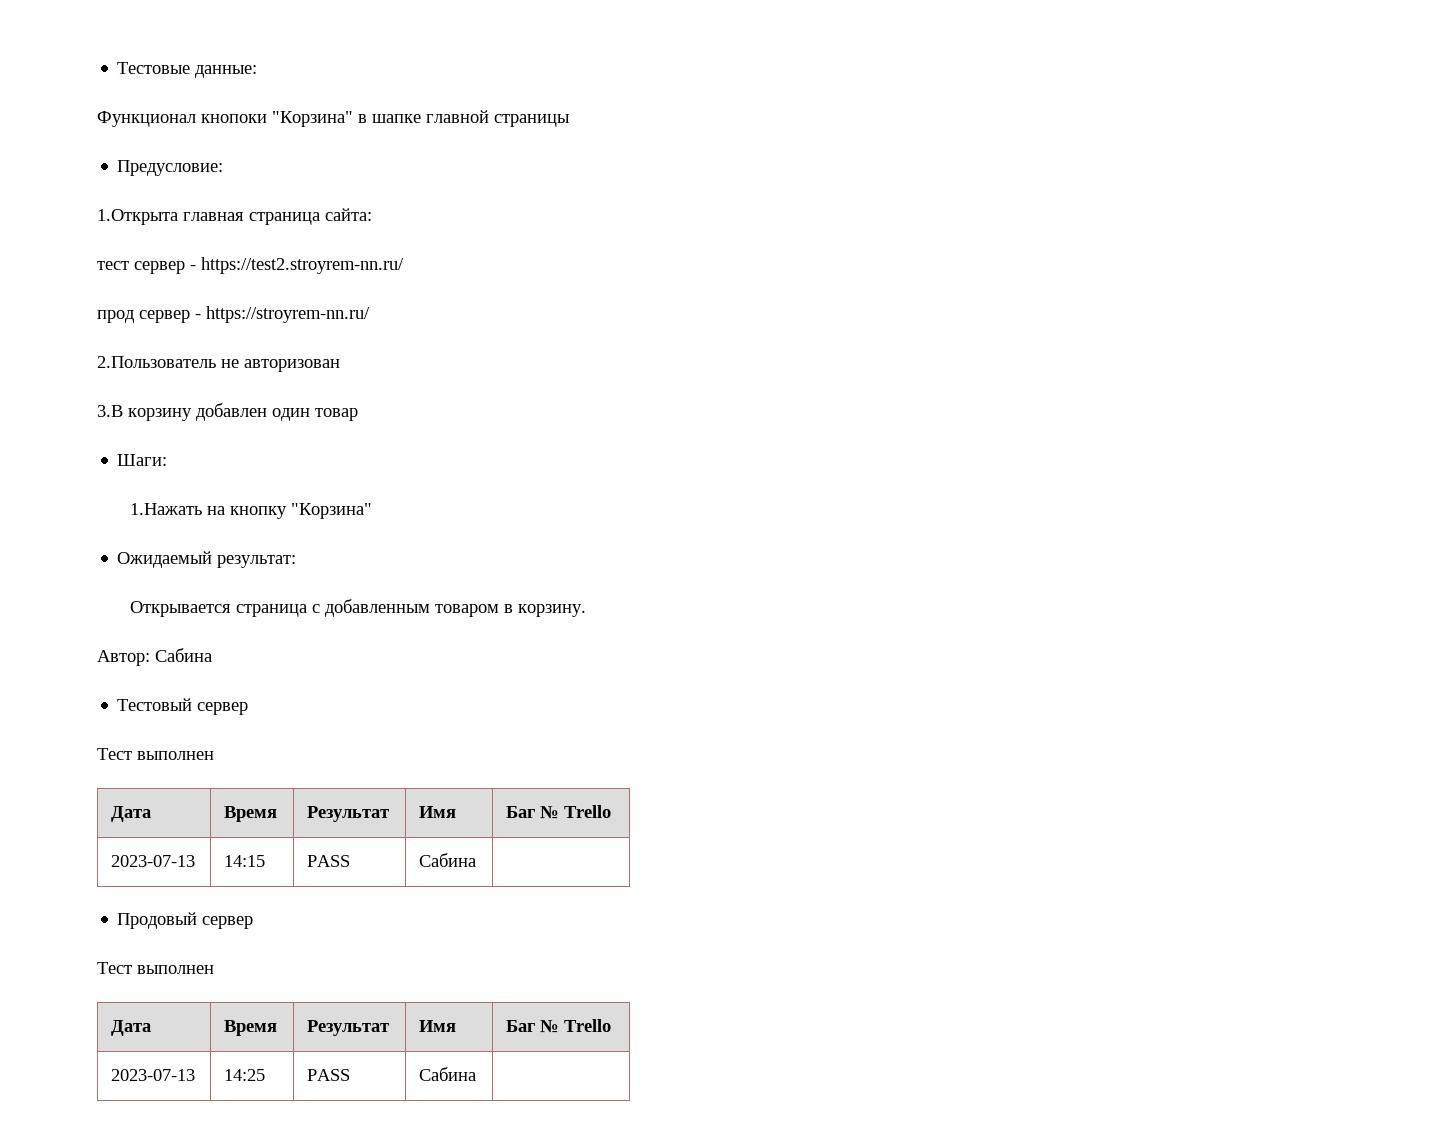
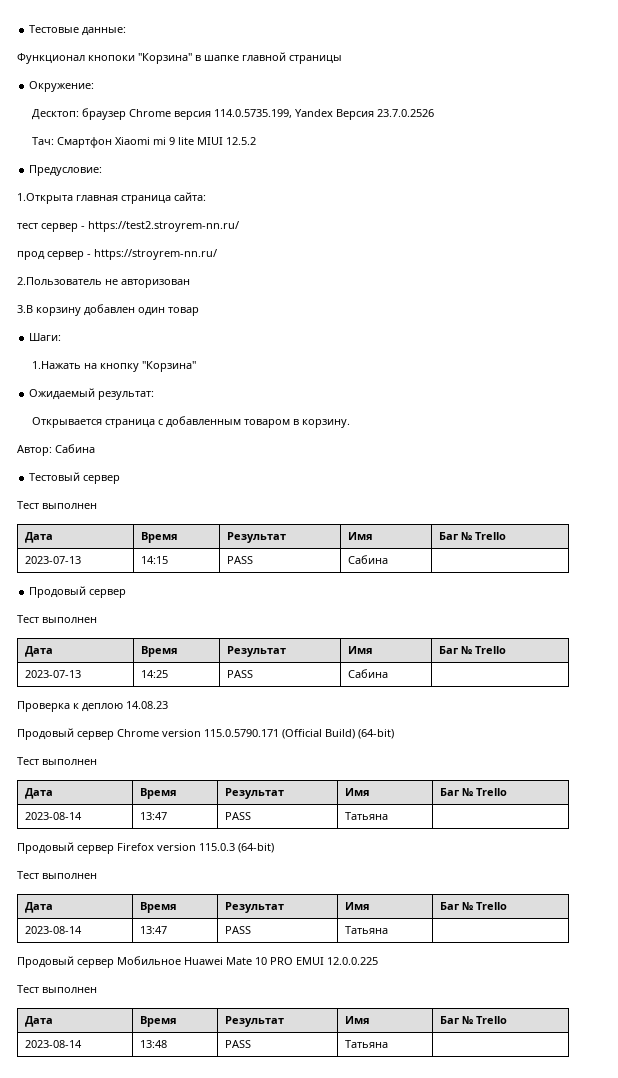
+ Окружение:
+ Десктоп: браузер Chrome версия 114.0.5735.199, Yandex Версия 23.7.0.2526
+ Тач: Cмартфон Xiaomi mi 9 lite MIUI 12.5.2
+ Проверка к деплою 14.08.23
+ Продовый сервер Chrome version 115.0.5790.171 (Official Build) (64-bit)
+ Тест выполнен
+ Дата | Время | Результат | Имя | Баг № Trello
+ 2023-08-14 | 13:47 | PASS | Татьяна |
+ Продовый сервер Firefox version 115.0.3 (64-bit)
+ Тест выполнен
+ Дата | Время | Результат | Имя | Баг № Trello
+ 2023-08-14 | 13:47 | PASS | Татьяна |
+ Продовый сервер Мобильное Huawei Mate 10 PRO EMUI 12.0.0.225
+ Тест выполнен
+ Дата | Время | Результат | Имя | Баг № Trello
+ 2023-08-14 | 13:48 | PASS | Татьяна |

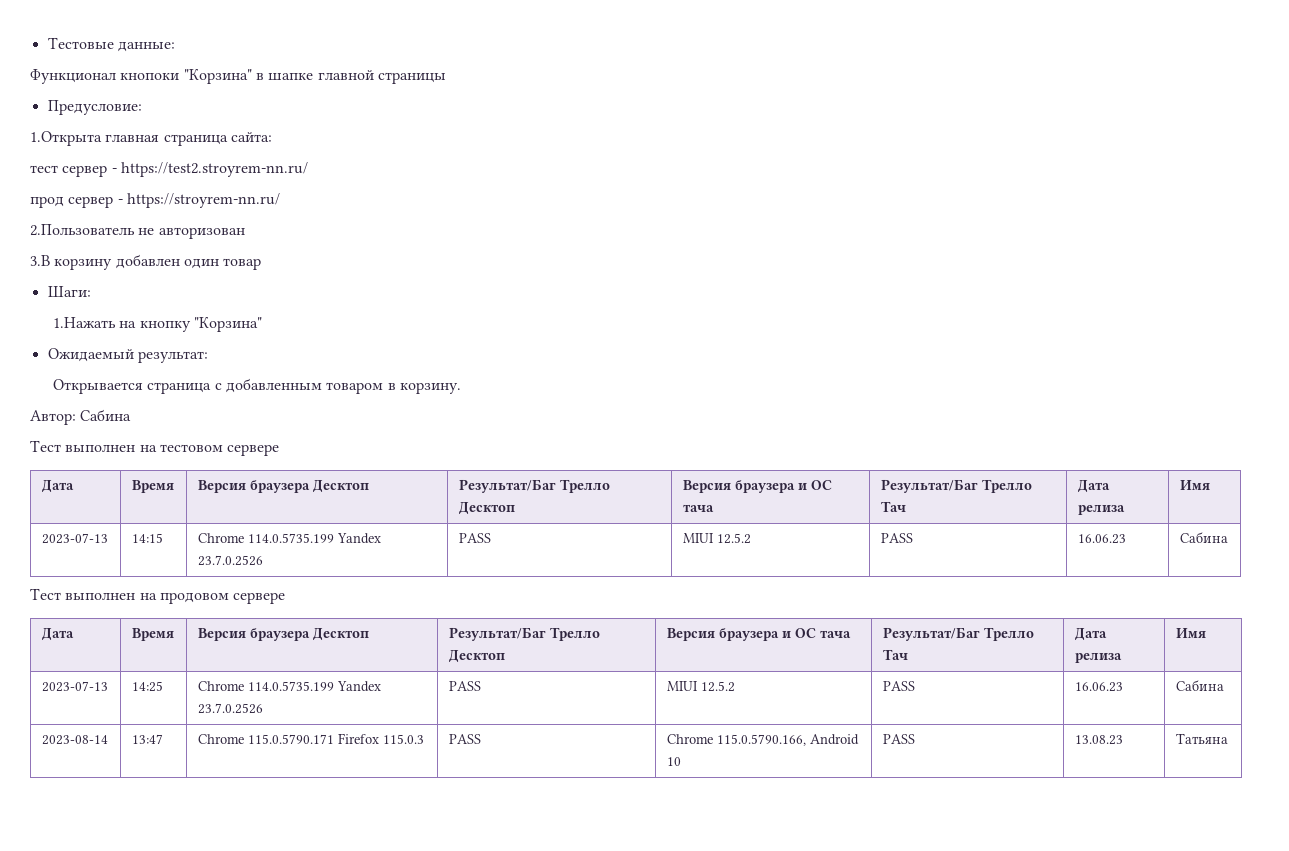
- Окружение:
- Десктоп: браузер Chrome версия 114.0.5735.199, Yandex Версия 23.7.0.2526
- Тач: Cмартфон Xiaomi mi 9 lite MIUI 12.5.2
- Тестовый сервер
- Тест выполнен
- Дата | Время | Результат | Имя | Баг № Trello
- 2023-07-13 | 14:15 | PASS | Сабина |
- Продовый сервер
- Тест выполнен
- Дата | Время | Результат | Имя | Баг № Trello
- 2023-07-13 | 14:25 | PASS | Сабина |
- Проверка к деплою 14.08.23
- Продовый сервер Chrome version 115.0.5790.171 (Official Build) (64-bit)
- Тест выполнен
- Дата | Время | Результат | Имя | Баг № Trello
- 2023-08-14 | 13:47 | PASS | Татьяна |
- Продовый сервер Firefox version 115.0.3 (64-bit)
- Тест выполнен
- Дата | Время | Результат | Имя | Баг № Trello
- 2023-08-14 | 13:47 | PASS | Татьяна |
- Продовый сервер Мобильное Huawei Mate 10 PRO EMUI 12.0.0.225
- Тест выполнен
- Дата | Время | Результат | Имя | Баг № Trello
- 2023-08-14 | 13:48 | PASS | Татьяна |
+ Тест выполнен на тестовом сервере
+ Дата | Время | Версия браузера Десктоп | Результат/Баг Трелло Десктоп | Версия браузера и ОС тача | Результат/Баг Трелло Тач | Дата релиза | Имя
+ 2023-07-13 | 14:15 | Chrome 114.0.5735.199 Yandex 23.7.0.2526 | PASS | MIUI 12.5.2 | PASS | 16.06.23 | Сабина
+ Тест выполнен на продовом сервере
+ Дата | Время | Версия браузера Десктоп | Результат/Баг Трелло Десктоп | Версия браузера и ОС тача | Результат/Баг Трелло Тач | Дата релиза | Имя
+ 2023-07-13 | 14:25 | Chrome 114.0.5735.199 Yandex 23.7.0.2526 | PASS | MIUI 12.5.2 | PASS | 16.06.23 | Сабина
+ 2023-08-14 | 13:47 | Chrome 115.0.5790.171 Firefox 115.0.3 | PASS | Chrome 115.0.5790.166, Android 10 | PASS | 13.08.23 | Татьяна

